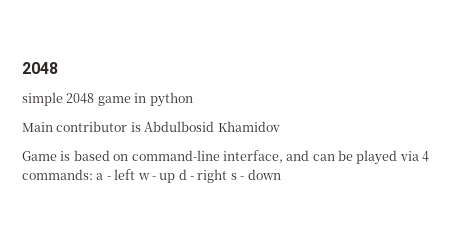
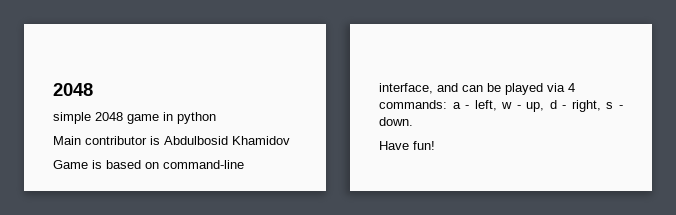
- Game is based on command-line interface, and can be played via 4 commands: a - left w - up d - right s - down
+ Game is based on command-line interface, and can be played via 4 commands: a - left, w - up, d - right, s - down.
+ Have fun!

